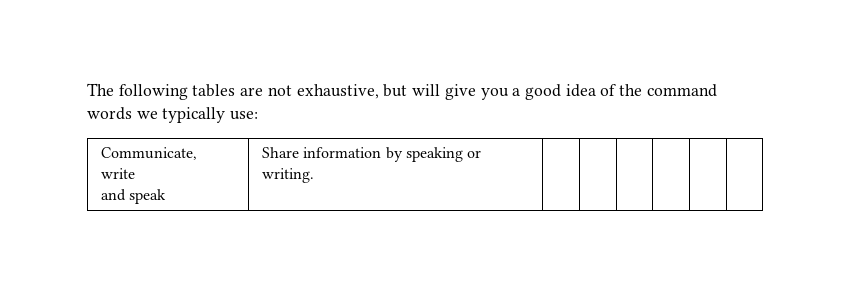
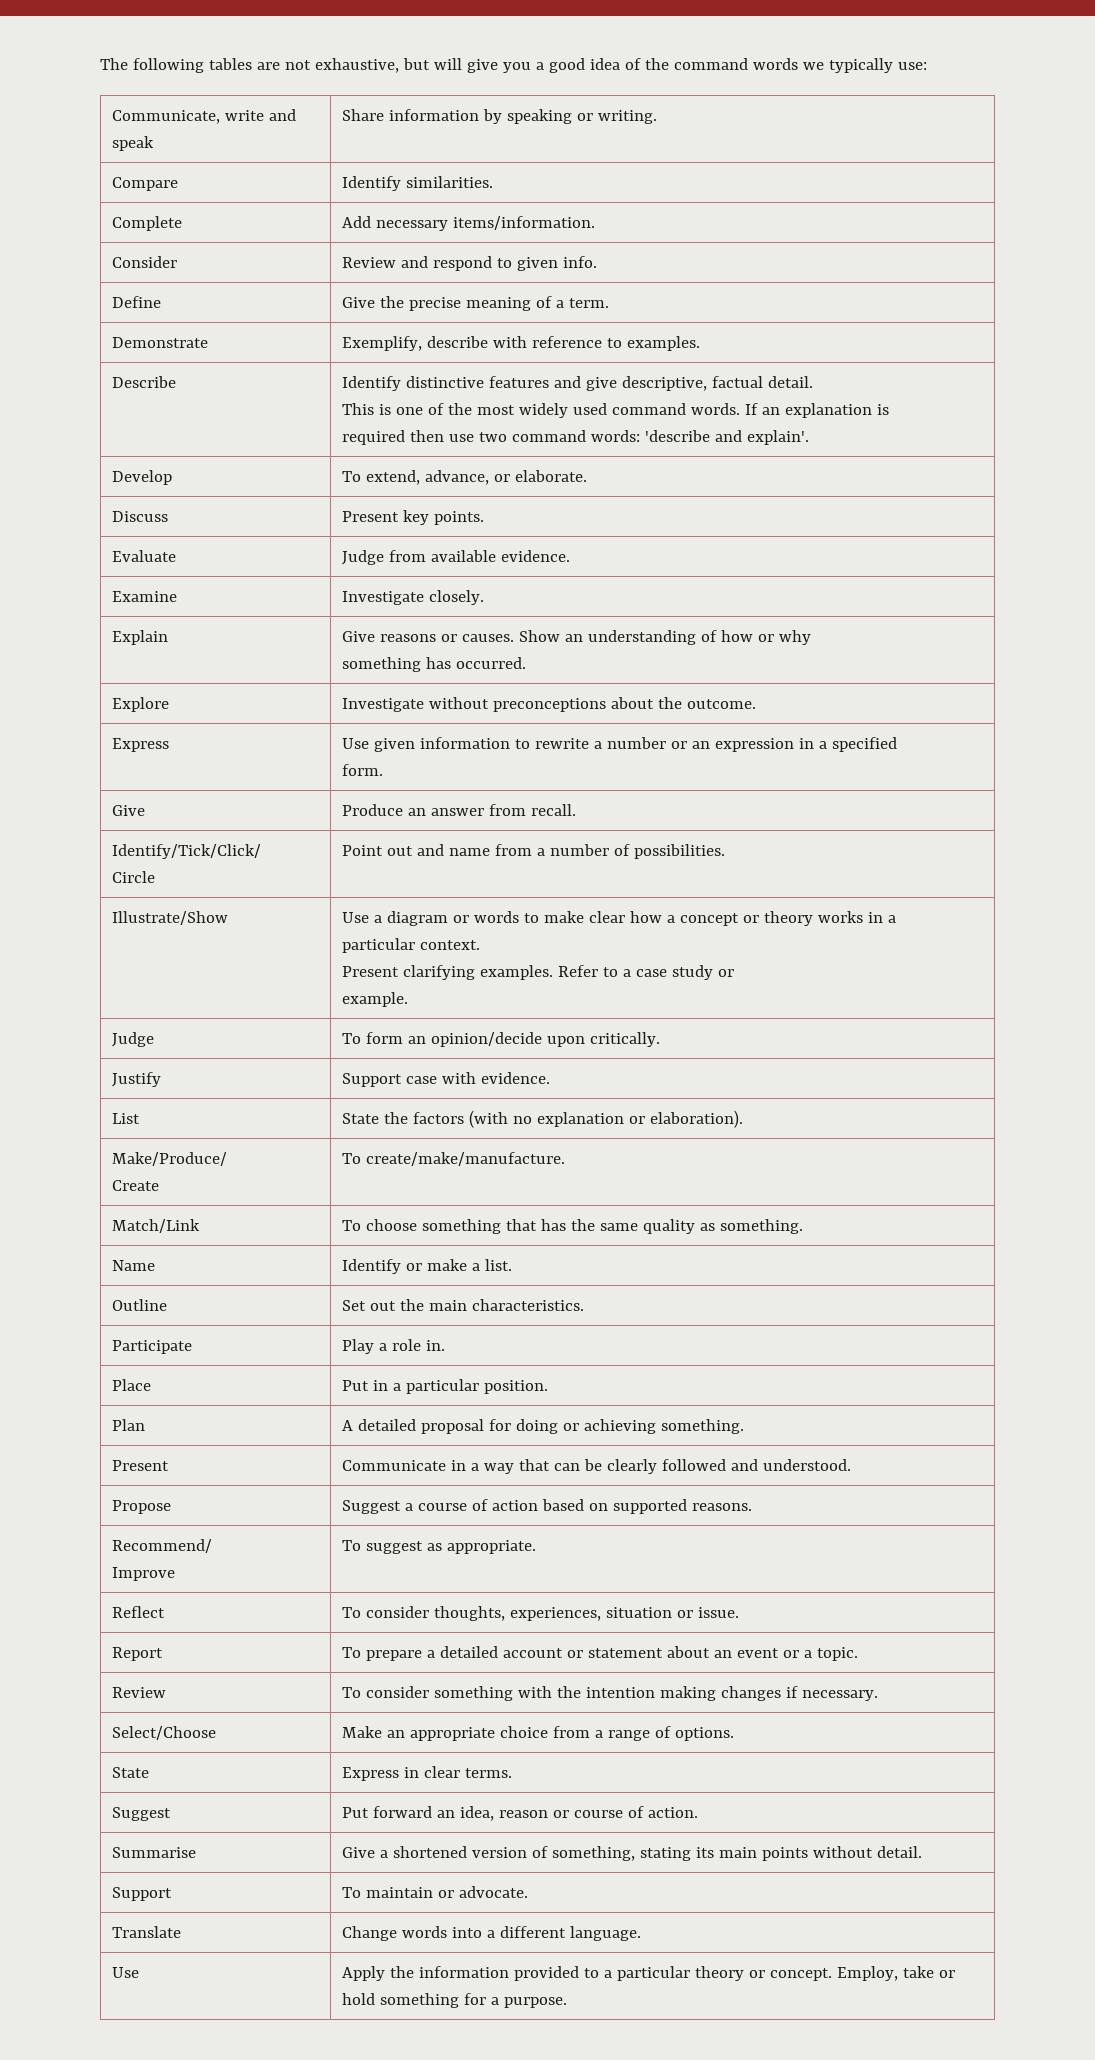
- Communicate, write
- and speak | Share information by speaking or writing. | | | | | |
+ Communicate, write and speak | Share information by speaking or writing.
+ Compare | Identify similarities.
+ Complete | Add necessary items/information.
+ Consider | Review and respond to given info.
+ Define | Give the precise meaning of a term.
+ Demonstrate | Exemplify, describe with reference to examples.
+ Describe | Identify distinctive features and give descriptive, factual detail.
+ This is one of the most widely used command words. If an explanation is
+ required then use two command words: 'describe and explain'.
+ Develop | To extend, advance, or elaborate.
+ Discuss | Present key points.
+ Evaluate | Judge from available evidence.
+ Examine | Investigate closely.
+ Explain | Give reasons or causes. Show an understanding of how or why
+ something has occurred.
+ Explore | Investigate without preconceptions about the outcome.
+ Express | Use given information to rewrite a number or an expression in a specified
+ form.
+ Give | Produce an answer from recall.
+ Identify/Tick/Click/
+ Circle | Point out and name from a number of possibilities.
+ Illustrate/Show | Use a diagram or words to make clear how a concept or theory works in a
+ particular context.
+ Present clarifying examples. Refer to a case study or
+ example.
+ Judge | To form an opinion/decide upon critically.
+ Justify | Support case with evidence.
+ List | State the factors (with no explanation or elaboration).
+ Make/Produce/
+ Create | To create/make/manufacture.
+ Match/Link | To choose something that has the same quality as something.
+ Name | Identify or make a list.
+ Outline | Set out the main characteristics.
+ Participate | Play a role in.
+ Place | Put in a particular position.
+ Plan | A detailed proposal for doing or achieving something.
+ Present | Communicate in a way that can be clearly followed and understood.
+ Propose | Suggest a course of action based on supported reasons.
+ Recommend/
+ Improve | To suggest as appropriate.
+ Reflect | To consider thoughts, experiences, situation or issue.
+ Report | To prepare a detailed account or statement about an event or a topic.
+ Review | To consider something with the intention making changes if necessary.
+ Select/Choose | Make an appropriate choice from a range of options.
+ State | Express in clear terms.
+ Suggest | Put forward an idea, reason or course of action.
+ Summarise | Give a shortened version of something, stating its main points without detail.
+ Support | To maintain or advocate.
+ Translate | Change words into a different language.
+ Use | Apply the information provided to a particular theory or concept. Employ, take or hold something for a purpose.

